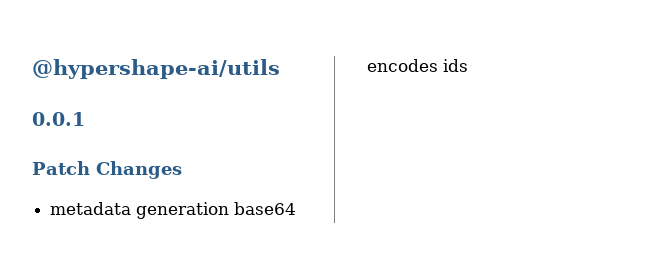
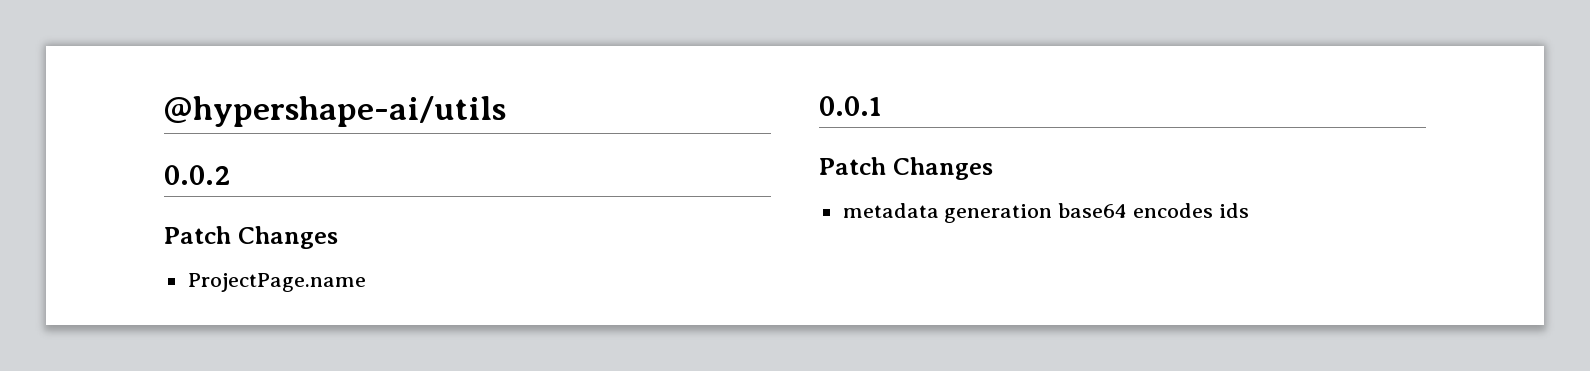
+ 0.0.2
+ Patch Changes
+ ProjectPage.name

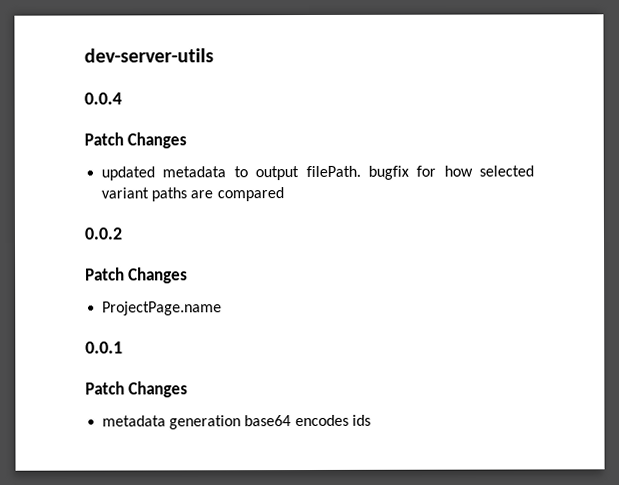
- @hypershape-ai/utils
+ dev-server-utils
+ 0.0.4
+ Patch Changes
+ updated metadata to output filePath. bugfix for how selected variant paths are compared

